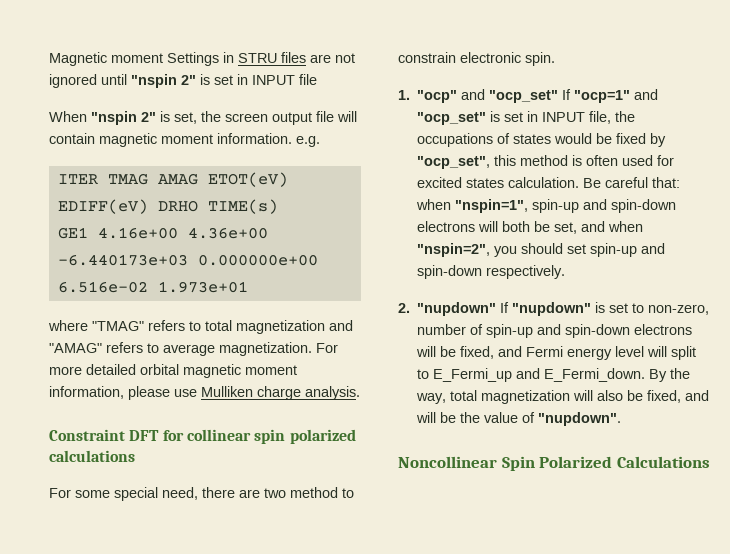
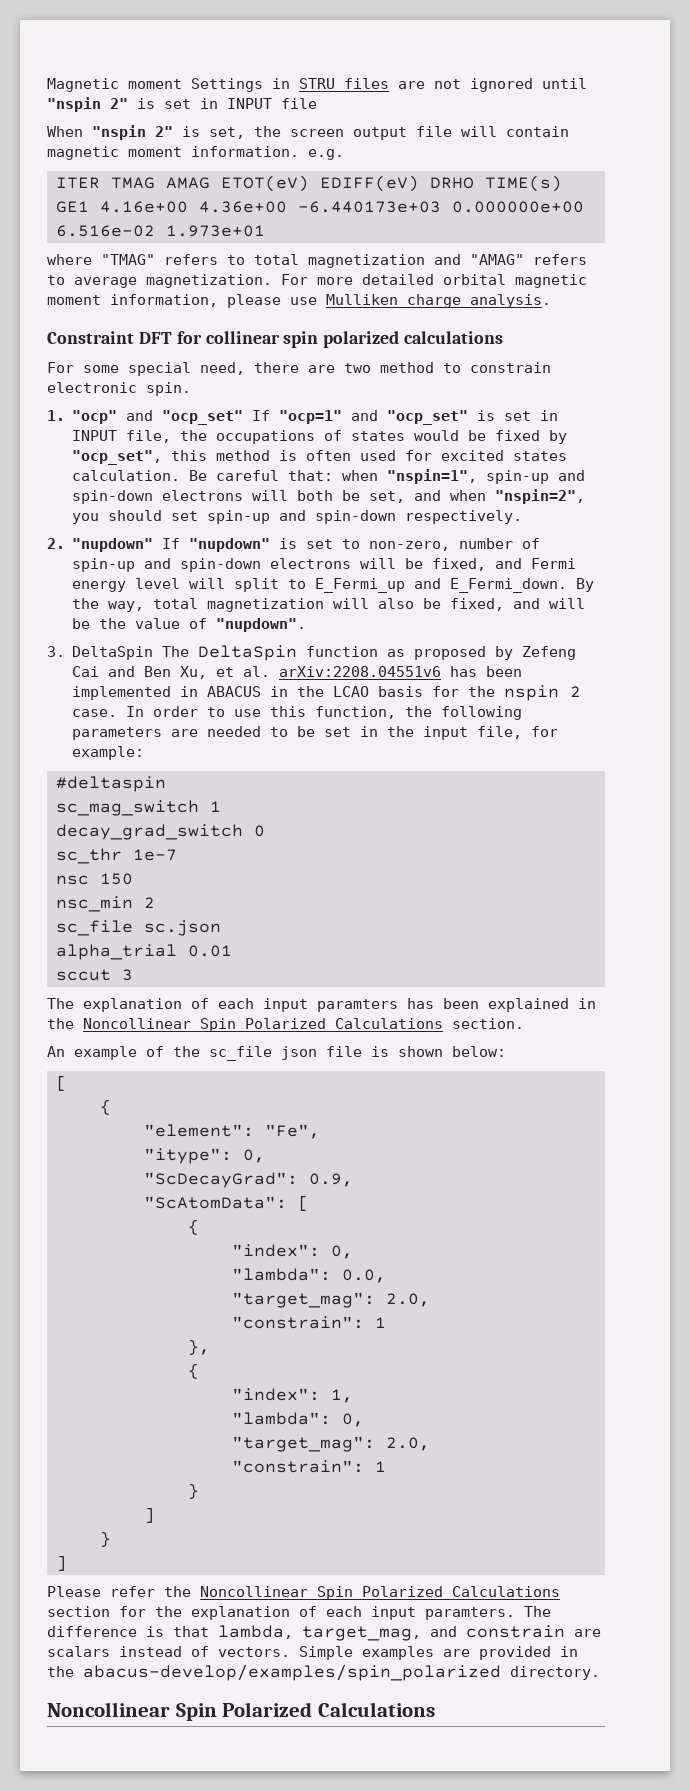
+ 3. DeltaSpin The DeltaSpin function as proposed by Zefeng Cai and Ben Xu, et al. arXiv:2208.04551v6 has been implemented in ABACUS in the LCAO basis for the nspin 2 case. In order to use this function, the following parameters are needed to be set in the input file, for example:
+ #deltaspin
+ sc_mag_switch 1
+ decay_grad_switch 0
+ sc_thr 1e-7
+ nsc 150
+ nsc_min 2
+ sc_file sc.json
+ alpha_trial 0.01
+ sccut 3
+ The explanation of each input paramters has been explained in the Noncollinear Spin Polarized Calculations section.
+ An example of the sc_file json file is shown below:
+ [
+ {
+ "element": "Fe",
+ "itype": 0,
+ "ScDecayGrad": 0.9,
+ "ScAtomData": [
+ {
+ "index": 0,
+ "lambda": 0.0,
+ "target_mag": 2.0,
+ "constrain": 1
+ },
+ {
+ "index": 1,
+ "lambda": 0,
+ "target_mag": 2.0,
+ "constrain": 1
+ }
+ ]
+ }
+ ]
+ Please refer the Noncollinear Spin Polarized Calculations section for the explanation of each input paramters. The difference is that lambda, target_mag, and constrain are scalars instead of vectors. Simple examples are provided in the abacus-develop/examples/spin_polarized directory.

